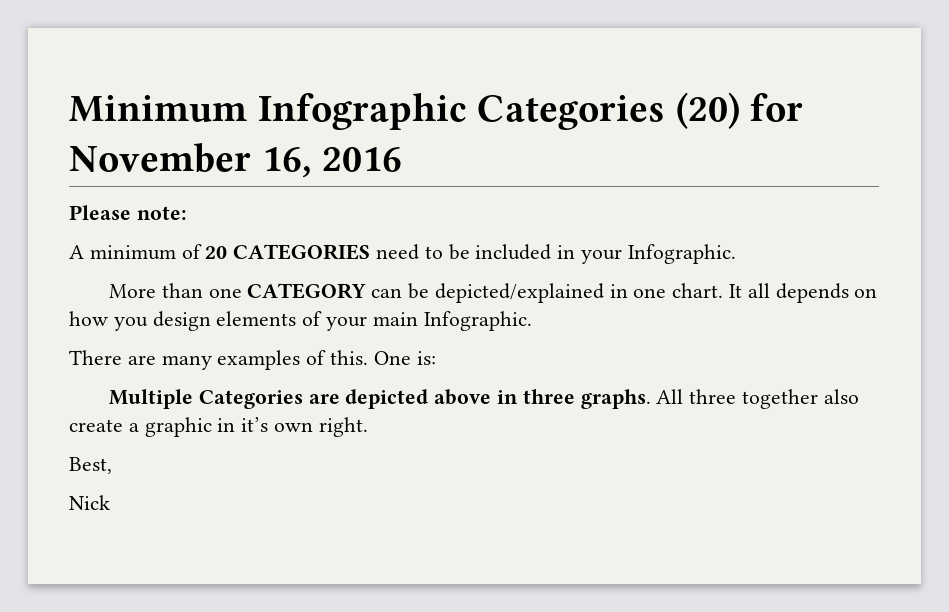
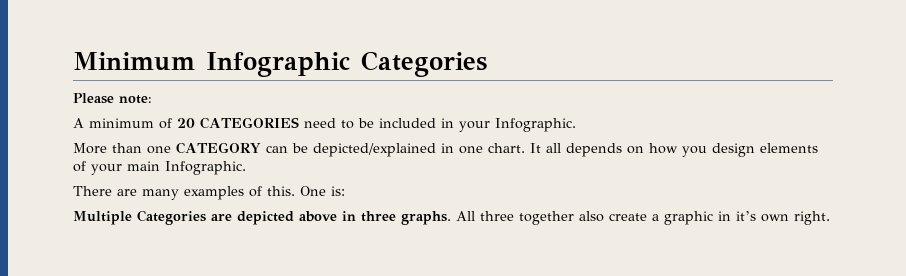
- Minimum Infographic Categories (20) for November 16, 2016
+ Minimum Infographic Categories
- Best,
- Nick

